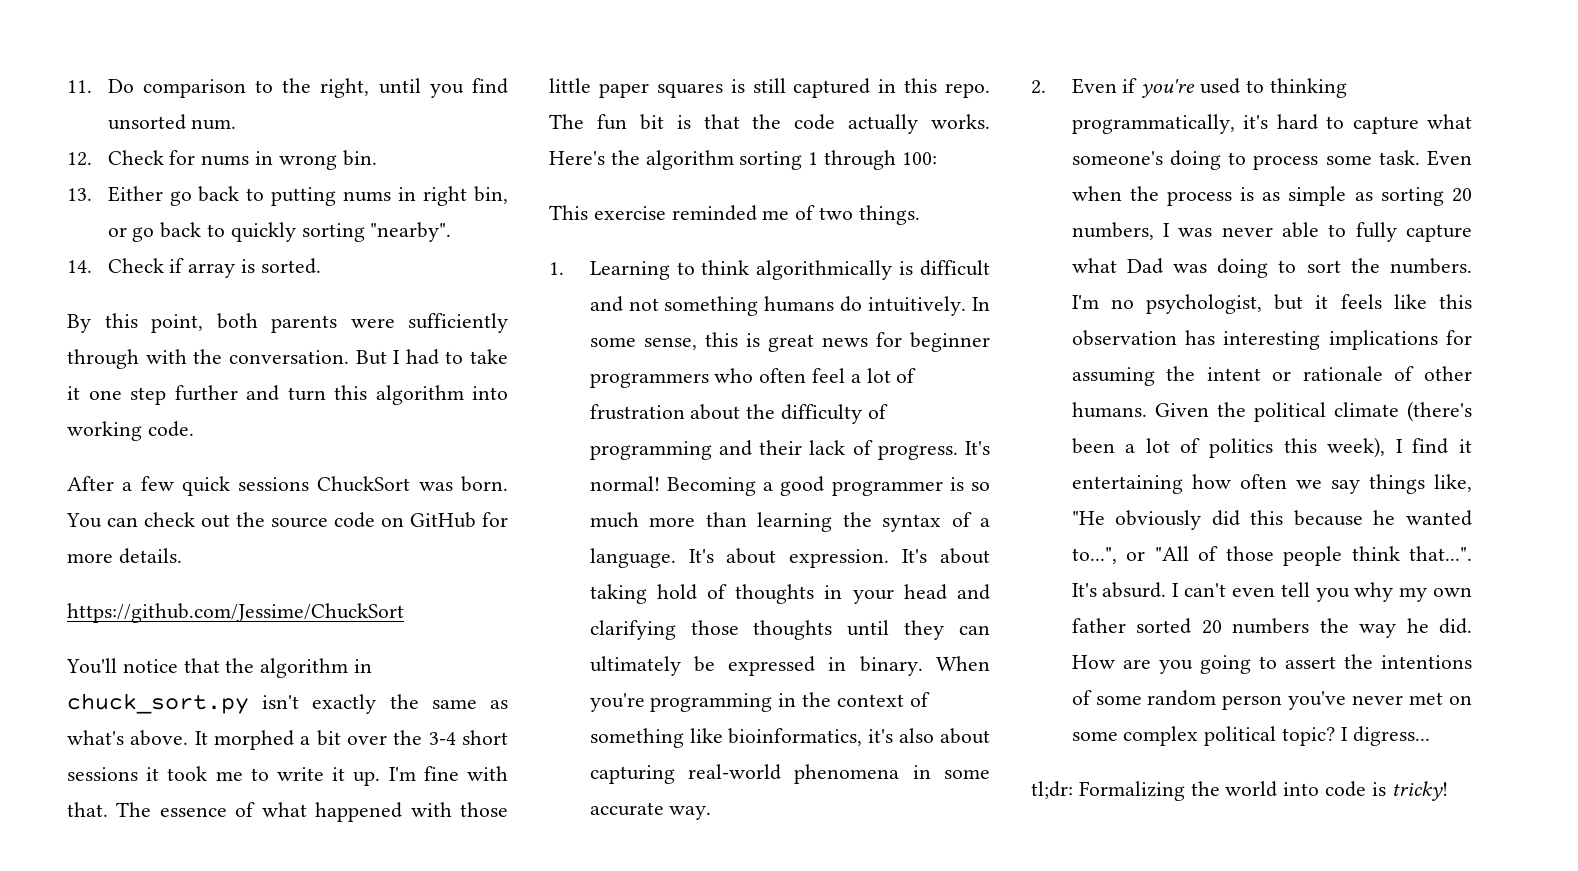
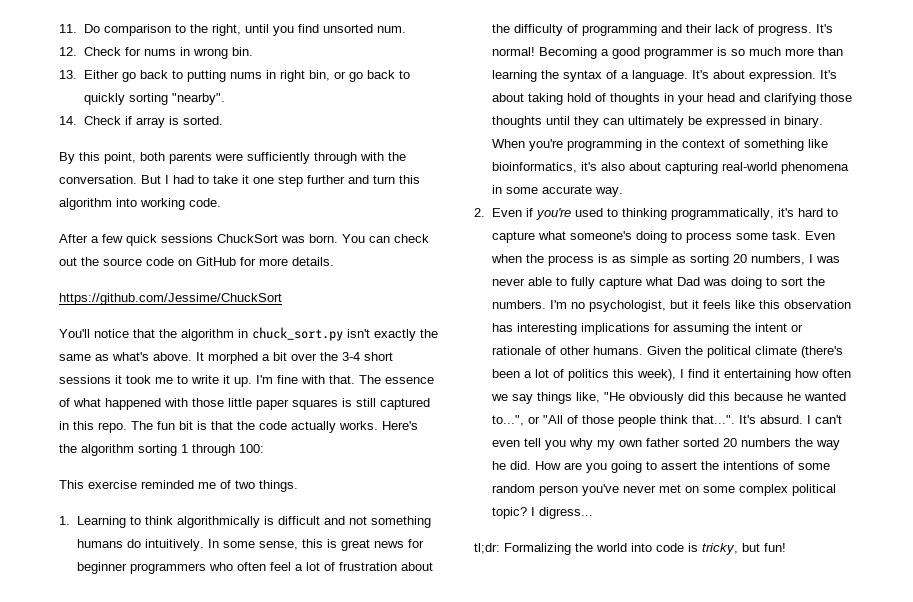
- tl;dr: Formalizing the world into code is tricky!
+ tl;dr: Formalizing the world into code is tricky, but fun!

